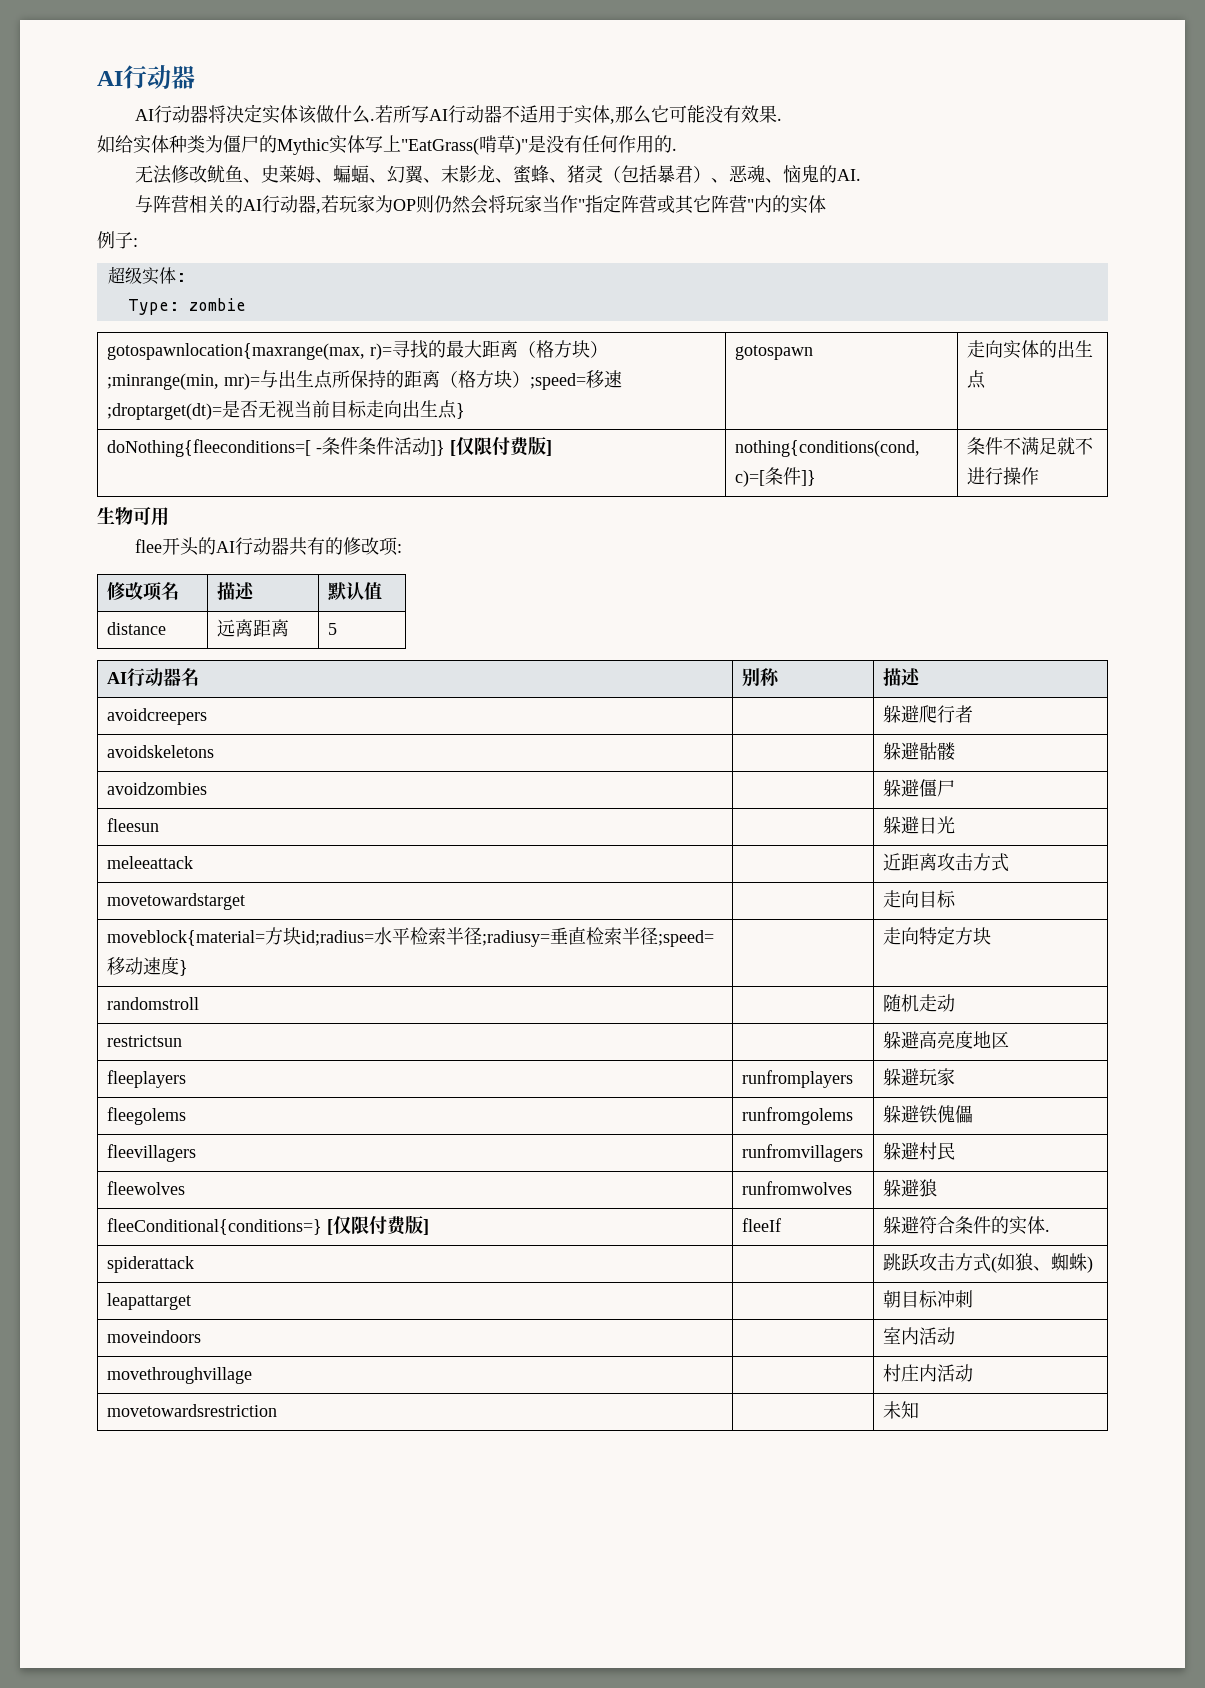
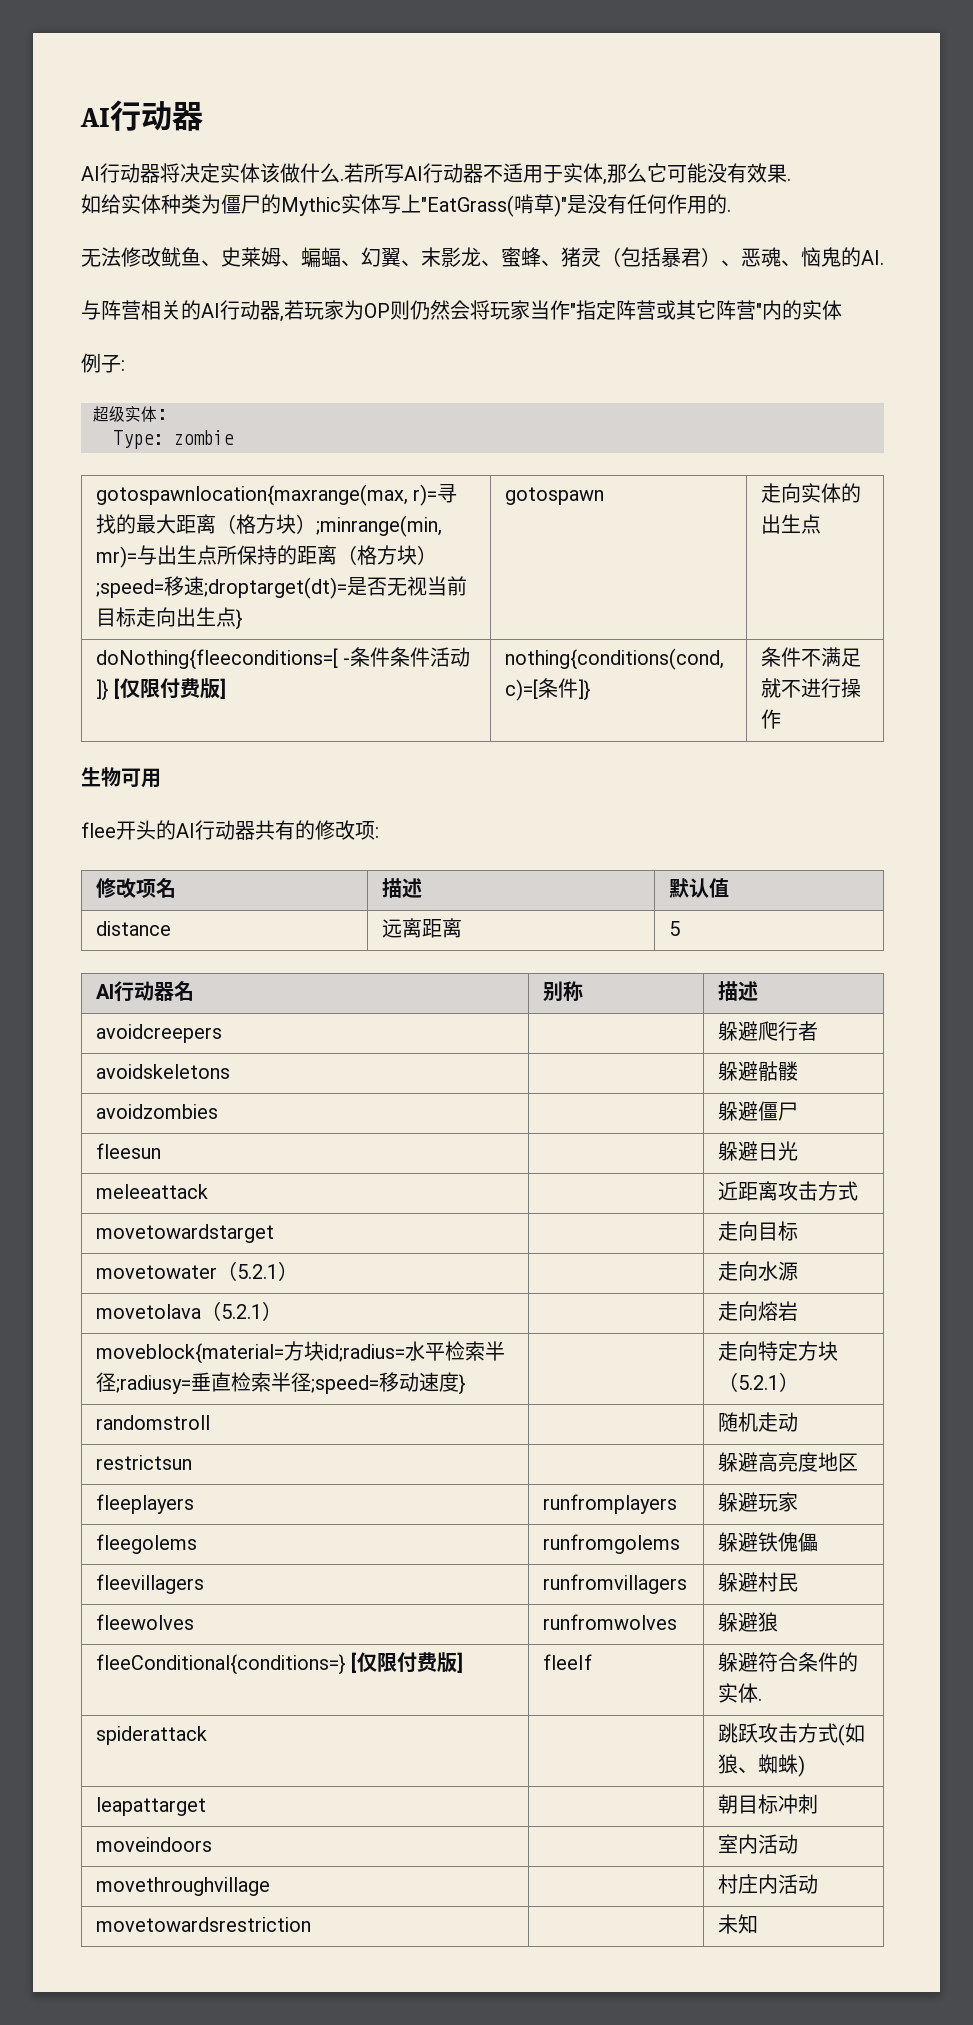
+ movetowater（5.2.1） | | 走向水源
+ movetolava（5.2.1） | | 走向熔岩
- moveblock{material=方块id;radius=水平检索半径;radiusy=垂直检索半径;speed=移动速度} | | 走向特定方块
+ moveblock{material=方块id;radius=水平检索半径;radiusy=垂直检索半径;speed=移动速度} | | 走向特定方块（5.2.1）

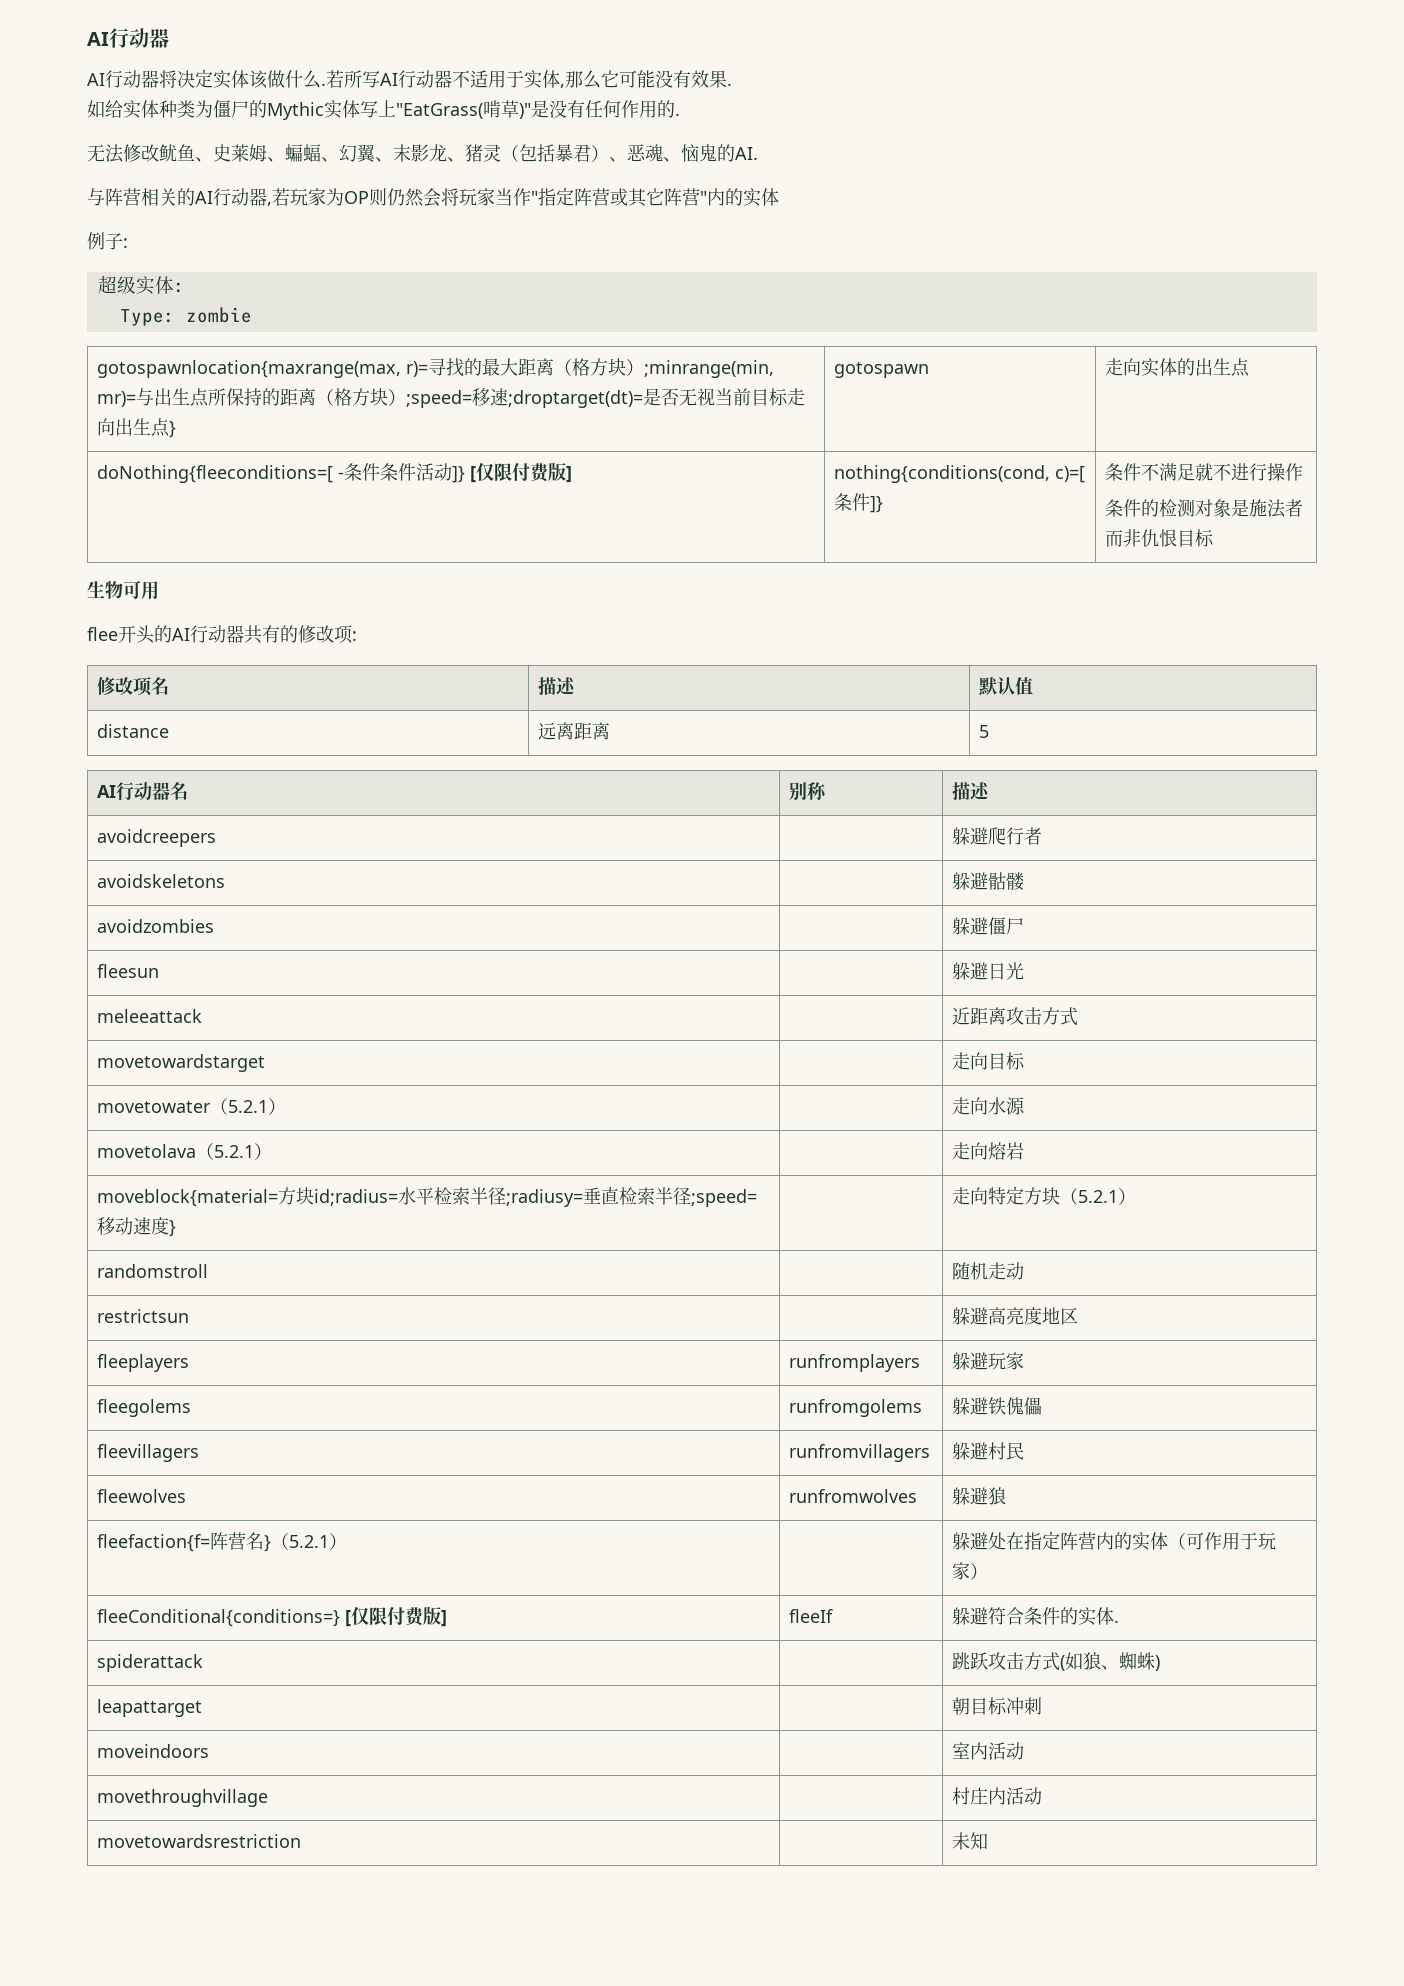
- 无法修改鱿鱼、史莱姆、蝙蝠、幻翼、末影龙、蜜蜂、猪灵（包括暴君）、恶魂、恼鬼的AI.
+ 无法修改鱿鱼、史莱姆、蝙蝠、幻翼、末影龙、猪灵（包括暴君）、恶魂、恼鬼的AI.
  doNothing{fleeconditions=[ -条件条件活动]} [仅限付费版] | nothing{conditions(cond, c)=[条件]} | 条件不满足就不进行操作
+ 条件的检测对象是施法者而非仇恨目标
+ fleefaction{f=阵营名}（5.2.1） | | 躲避处在指定阵营内的实体（可作用于玩家）

